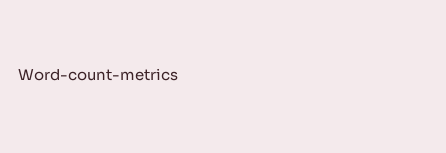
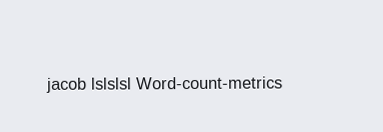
- Word-count-metrics
+ jacob lslslsl Word-count-metrics

